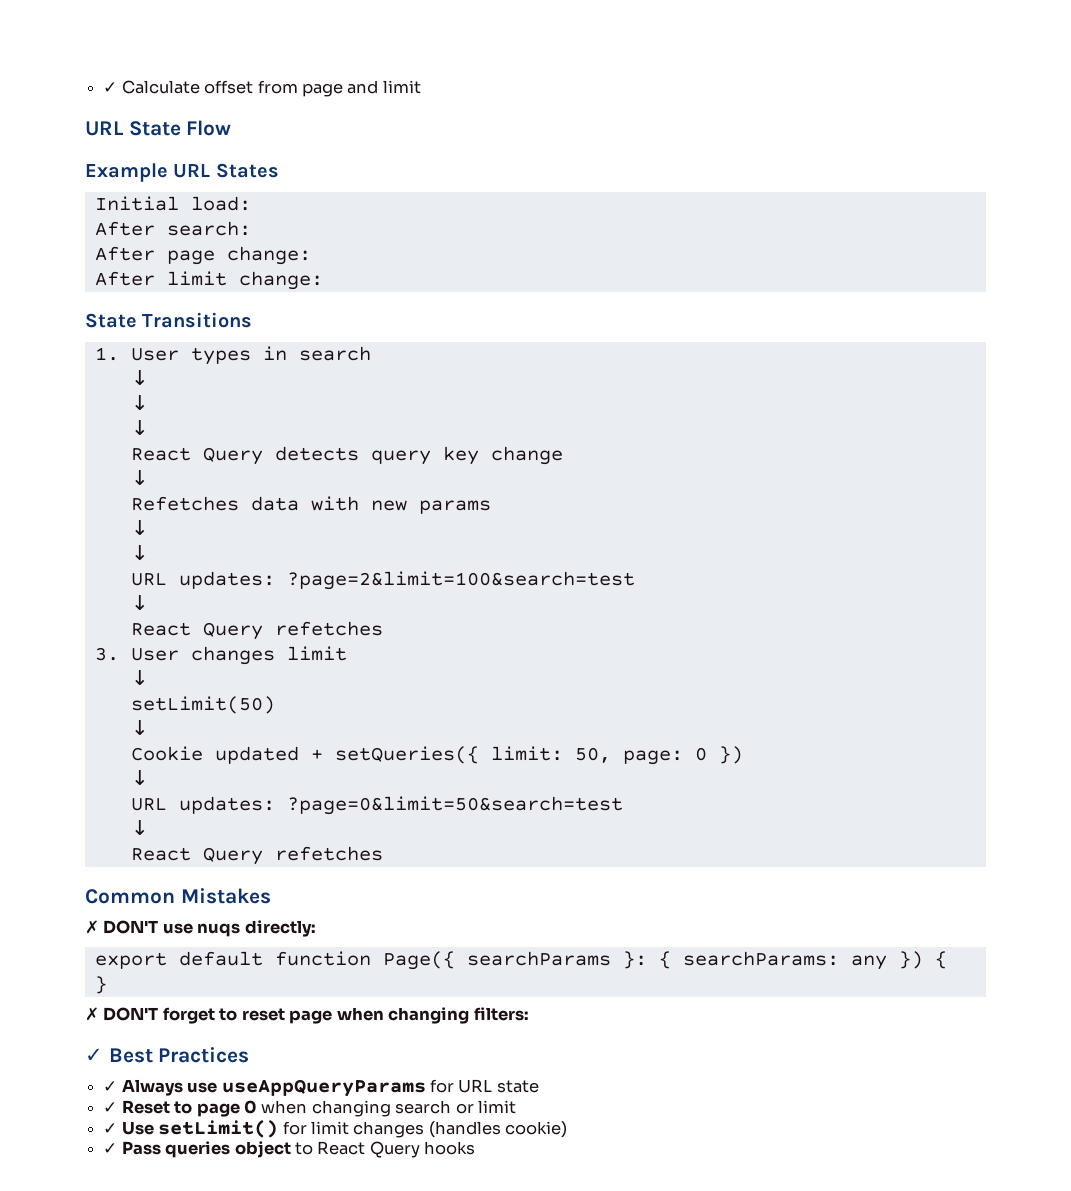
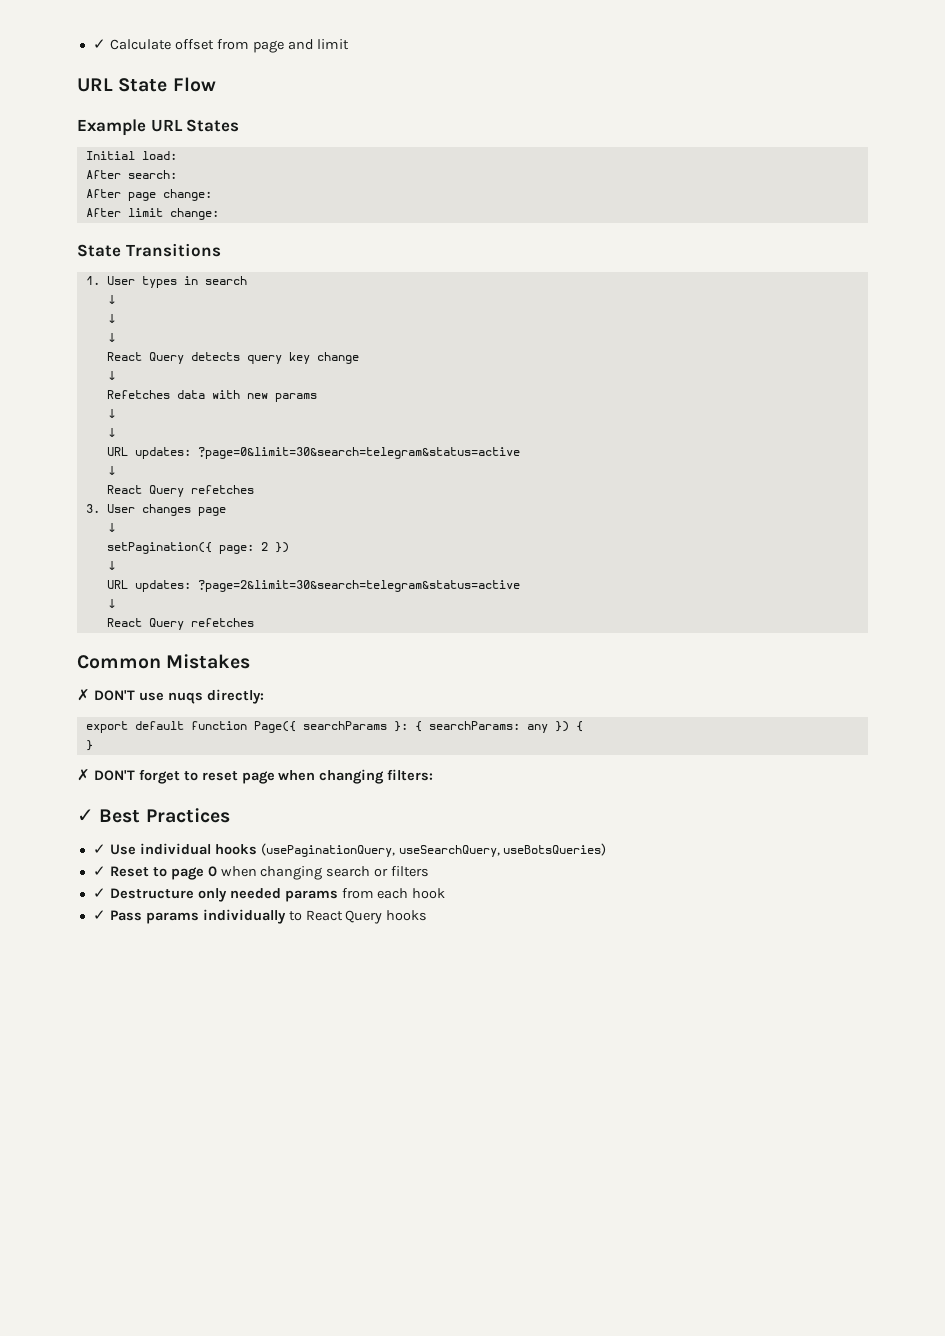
- URL updates: ?page=2&limit=100&search=test
+ URL updates: ?page=0&limit=30&search=telegram&status=active
- 3. User changes limit
+ 3. User changes page
  ↓
- setLimit(50)
- ↓
- Cookie updated + setQueries({ limit: 50, page: 0 })
+ setPagination({ page: 2 })
- URL updates: ?page=0&limit=50&search=test
+ URL updates: ?page=2&limit=30&search=telegram&status=active
- ✓ Always use useAppQueryParams for URL state
+ ✓ Use individual hooks (usePaginationQuery, useSearchQuery, useBotsQueries)
- ✓ Reset to page 0 when changing search or limit
- ✓ Use setLimit() for limit changes (handles cookie)
+ ✓ Reset to page 0 when changing search or filters
+ ✓ Destructure only needed params from each hook
- ✓ Pass queries object to React Query hooks
+ ✓ Pass params individually to React Query hooks

